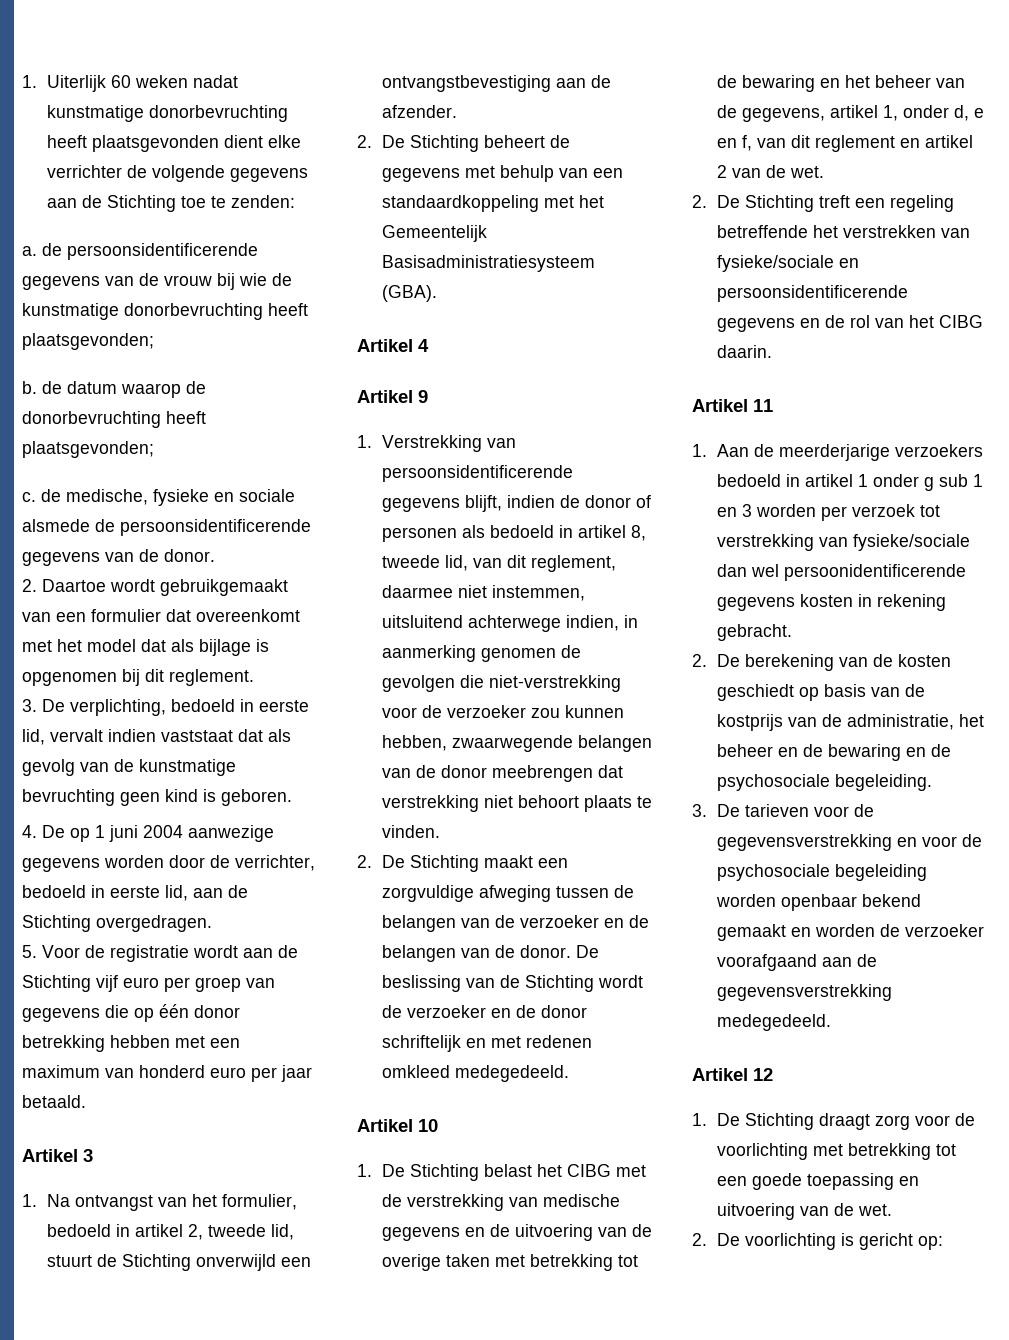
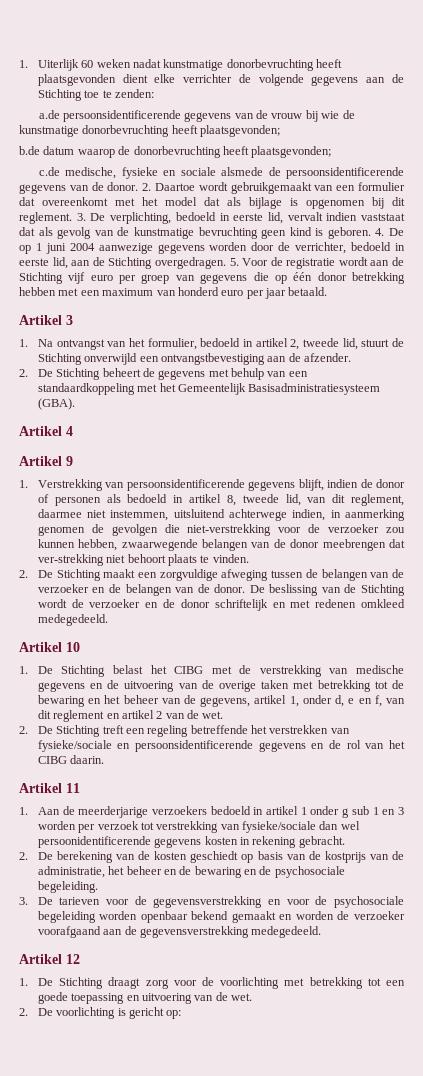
- a. de persoonsidentificerende gegevens van de vrouw bij wie de kunstmatige donorbevruchting heeft plaatsgevonden;
+ a.de persoonsidentificerende gegevens van de vrouw bij wie de kunstmatige donorbevruchting heeft plaatsgevonden;
- b. de datum waarop de donorbevruchting heeft plaatsgevonden;
+ b.de datum waarop de donorbevruchting heeft plaatsgevonden;
- c. de medische, fysieke en sociale alsmede de persoonsidentificerende gegevens van de donor.
- 2. Daartoe wordt gebruikgemaakt van een formulier dat overeenkomt met het model dat als bijlage is opgenomen bij dit reglement.
- 3. De verplichting, bedoeld in eerste lid, vervalt indien vaststaat dat als gevolg van de kunstmatige bevruchting geen kind is geboren.
- 4. De op 1 juni 2004 aanwezige gegevens worden door de verrichter, bedoeld in eerste lid, aan de Stichting overgedragen.
- 5. Voor de registratie wordt aan de Stichting vijf euro per groep van gegevens die op één donor betrekking hebben met een maximum van honderd euro per jaar betaald.
+ c.de medische, fysieke en sociale alsmede de persoonsidentificerende gegevens van de donor. 2. Daartoe wordt gebruikgemaakt van een formulier dat overeenkomt met het model dat als bijlage is opgenomen bij dit reglement. 3. De verplichting, bedoeld in eerste lid, vervalt indien vaststaat dat als gevolg van de kunstmatige bevruchting geen kind is geboren. 4. De op 1 juni 2004 aanwezige gegevens worden door de verrichter, bedoeld in eerste lid, aan de Stichting overgedragen. 5. Voor de registratie wordt aan de Stichting vijf euro per groep van gegevens die op één donor betrekking hebben met een maximum van honderd euro per jaar betaald.
- 1. Verstrekking van persoonsidentificerende gegevens blijft, indien de donor of personen als bedoeld in artikel 8, tweede lid, van dit reglement, daarmee niet instemmen, uitsluitend achterwege indien, in aanmerking genomen de gevolgen die niet-verstrekking voor de verzoeker zou kunnen hebben, zwaarwegende belangen van de donor meebrengen dat verstrekking niet behoort plaats te vinden.
+ 1. Verstrekking van persoonsidentificerende gegevens blijft, indien de donor of personen als bedoeld in artikel 8, tweede lid, van dit reglement, daarmee niet instemmen, uitsluitend achterwege indien, in aanmerking genomen de gevolgen die niet-verstrekking voor de verzoeker zou kunnen hebben, zwaarwegende belangen van de donor meebrengen dat ver-strekking niet behoort plaats te vinden.

